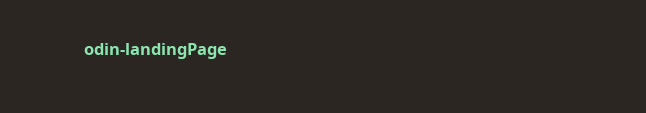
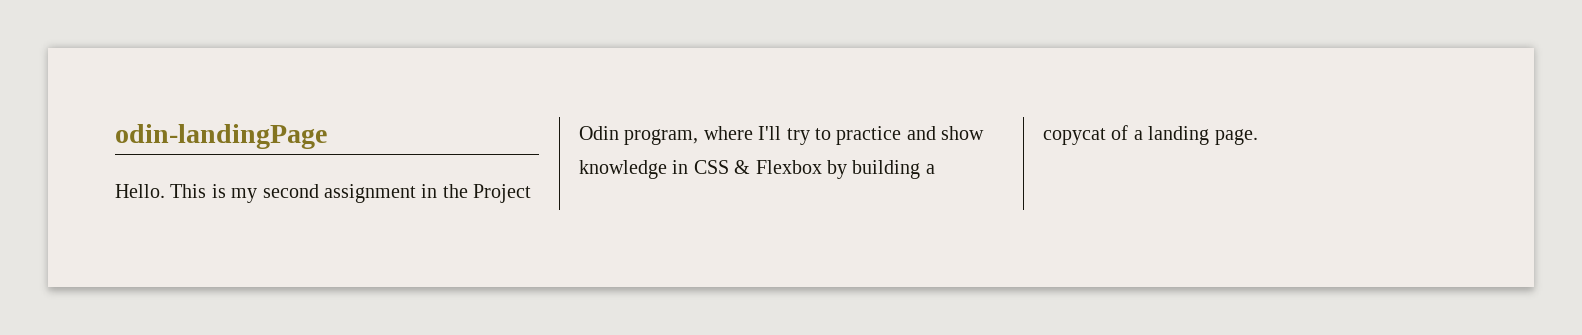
+ Hello. This is my second assignment in the Project Odin program, where I'll try to practice and show knowledge in CSS & Flexbox by building a copycat of a landing page.

